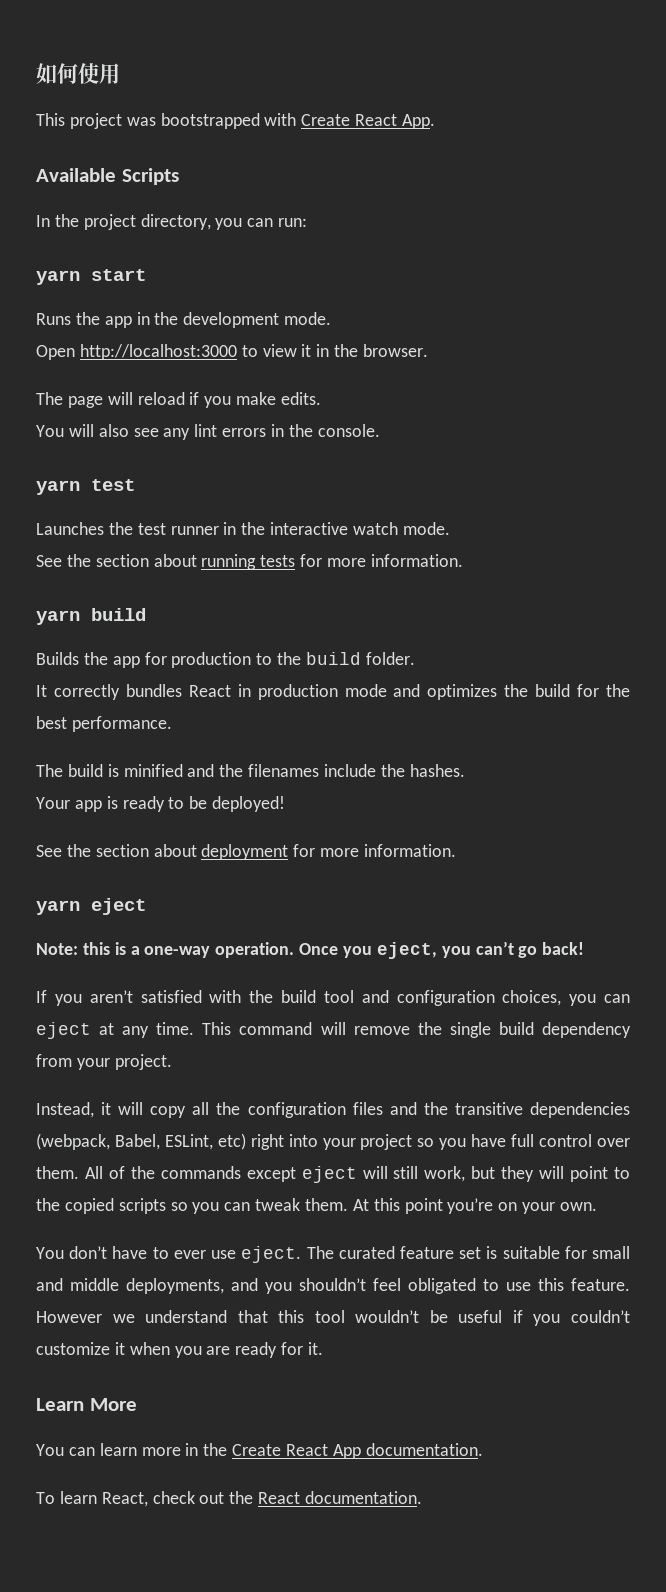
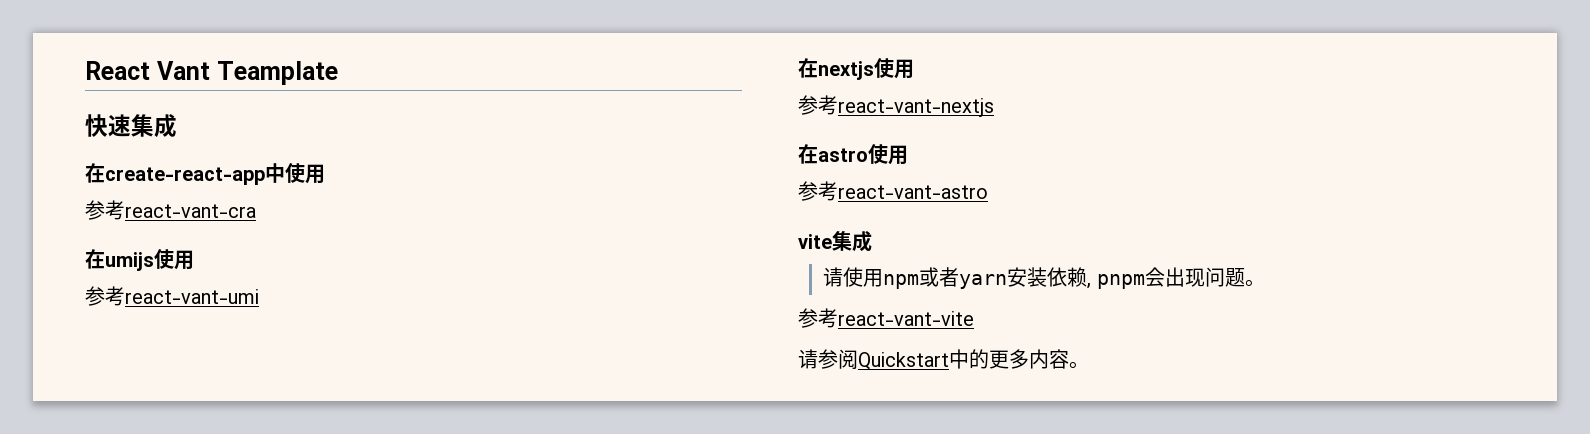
- 如何使用
- This project was bootstrapped with Create React App.
- Available Scripts
- In the project directory, you can run:
- yarn start
- Runs the app in the development mode.
- Open http://localhost:3000 to view it in the browser.
- The page will reload if you make edits.
- You will also see any lint errors in the console.
- yarn test
- Launches the test runner in the interactive watch mode.
- See the section about running tests for more information.
- yarn build
- Builds the app for production to the build folder.
- It correctly bundles React in production mode and optimizes the build for the best performance.
- The build is minified and the filenames include the hashes.
- Your app is ready to be deployed!
- See the section about deployment for more information.
- yarn eject
- Note: this is a one-way operation. Once you eject, you can’t go back!
- If you aren’t satisfied with the build tool and configuration choices, you can eject at any time. This command will remove the single build dependency from your project.
- Instead, it will copy all the configuration files and the transitive dependencies (webpack, Babel, ESLint, etc) right into your project so you have full control over them. All of the commands except eject will still work, but they will point to the copied scripts so you can tweak them. At this point you’re on your own.
- You don’t have to ever use eject. The curated feature set is suitable for small and middle deployments, and you shouldn’t feel obligated to use this feature. However we understand that this tool wouldn’t be useful if you couldn’t customize it when you are ready for it.
- Learn More
- You can learn more in the Create React App documentation.
- To learn React, check out the React documentation.
+ React Vant Teamplate
+ 快速集成
+ 在create-react-app中使用
+ 参考react-vant-cra
+ 在umijs使用
+ 参考react-vant-umi
+ 在nextjs使用
+ 参考react-vant-nextjs
+ 在astro使用
+ 参考react-vant-astro
+ vite集成
+ 请使用npm或者yarn安装依赖, pnpm会出现问题。
+ 参考react-vant-vite
+ 请参阅Quickstart中的更多内容。

